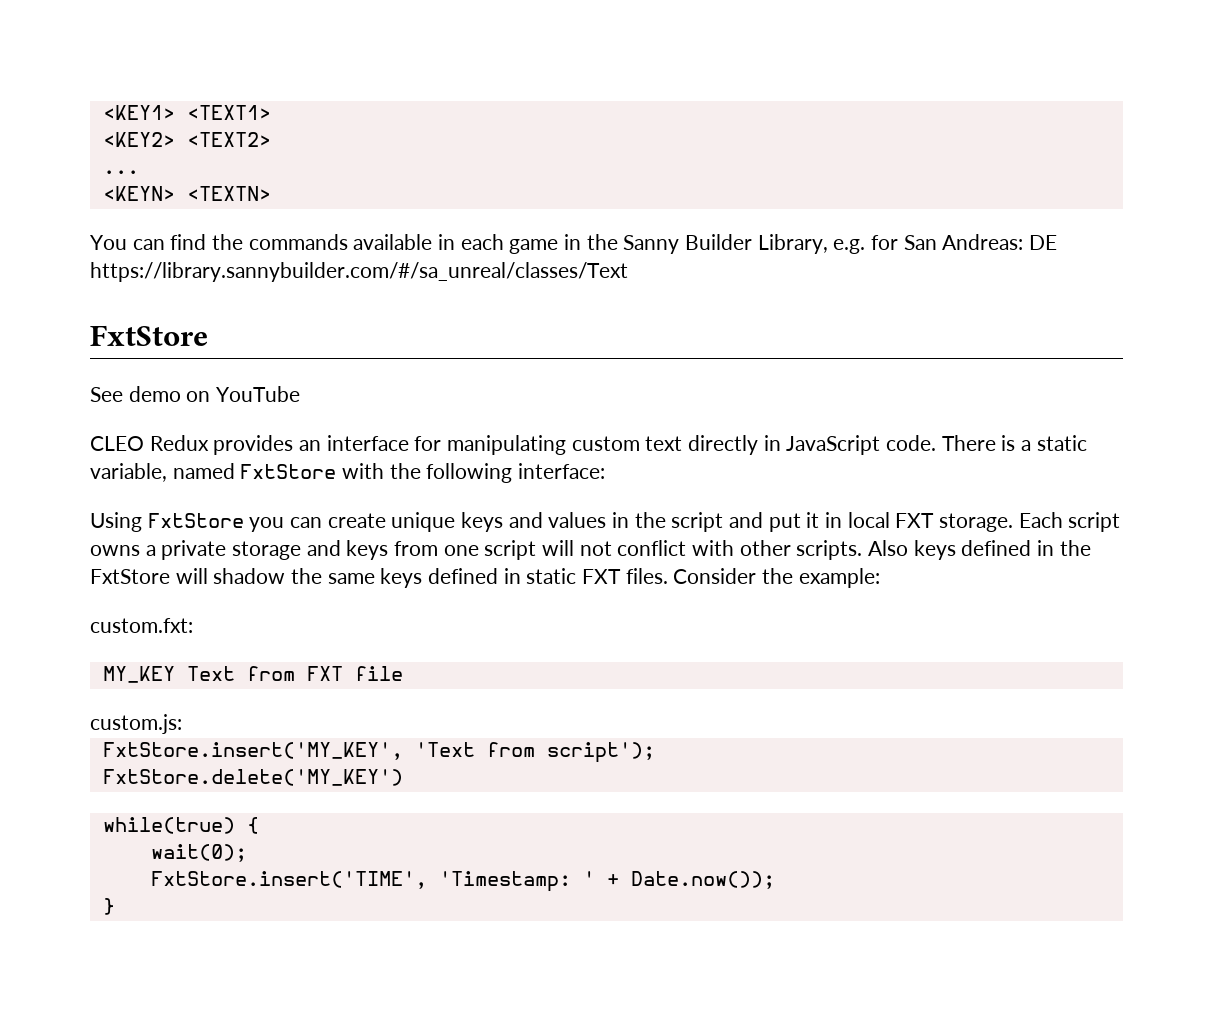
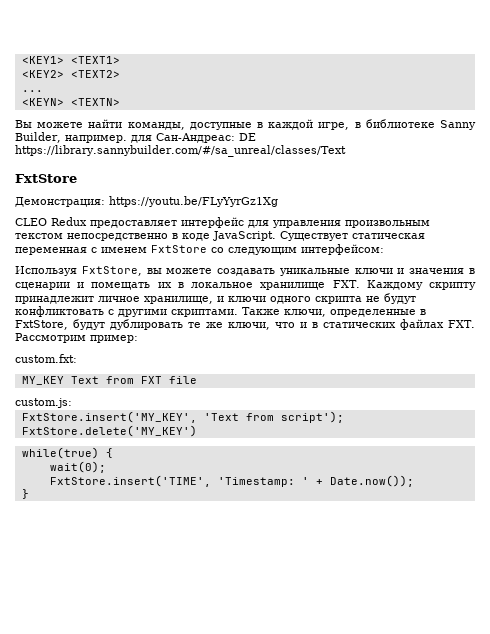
- You can find the commands available in each game in the Sanny Builder Library, e.g. for San Andreas: DE https://library.sannybuilder.com/#/sa_unreal/classes/Text
+ Вы можете найти команды, доступные в каждой игре, в библиотеке Sanny Builder, например. для Сан-Андреас: DE https://library.sannybuilder.com/#/sa_unreal/classes/Text
  FxtStore
- See demo on YouTube
- CLEO Redux provides an interface for manipulating custom text directly in JavaScript code. There is a static variable, named FxtStore with the following interface:
- Using FxtStore you can create unique keys and values in the script and put it in local FXT storage. Each script owns a private storage and keys from one script will not conflict with other scripts. Also keys defined in the FxtStore will shadow the same keys defined in static FXT files. Consider the example:
+ Демонстрация: https://youtu.be/FLyYyrGz1Xg
+ CLEO Redux предоставляет интерфейс для управления произвольным текстом непосредственно в коде JavaScript. Существует статическая переменная с именем FxtStore со следующим интерфейсом:
+ Используя FxtStore, вы можете создавать уникальные ключи и значения в сценарии и помещать их в локальное хранилище FXT. Каждому скрипту принадлежит личное хранилище, и ключи одного скрипта не будут конфликтовать с другими скриптами. Также ключи, определенные в FxtStore, будут дублировать те же ключи, что и в статических файлах FXT. Рассмотрим пример:

